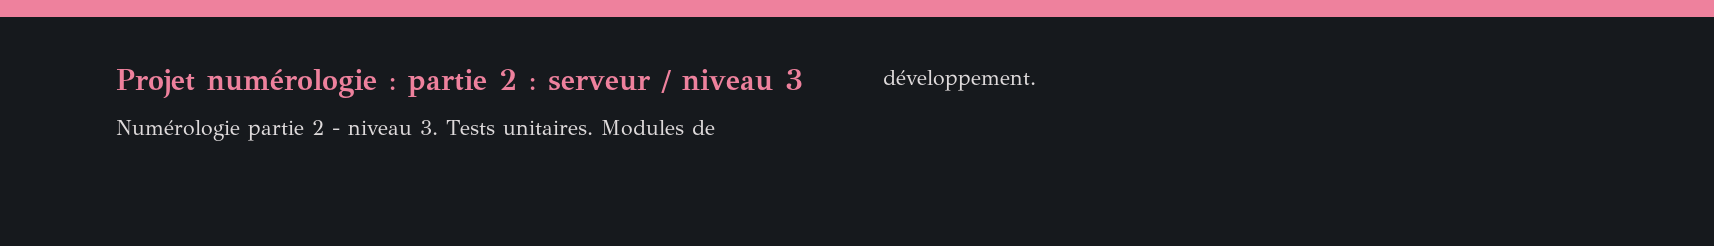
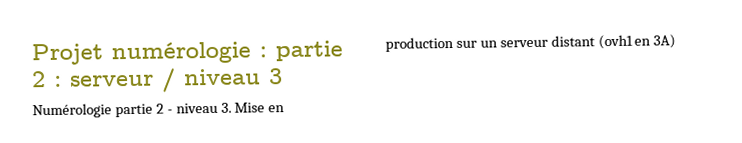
- Numérologie partie 2 - niveau 3. Tests unitaires. Modules de développement.
+ Numérologie partie 2 - niveau 3. Mise en production sur un serveur distant (ovh1 en 3A)

